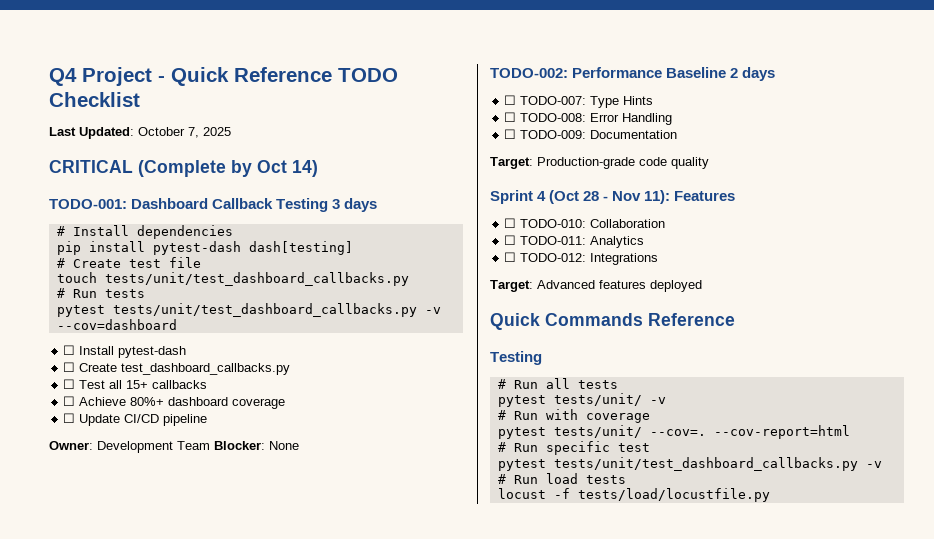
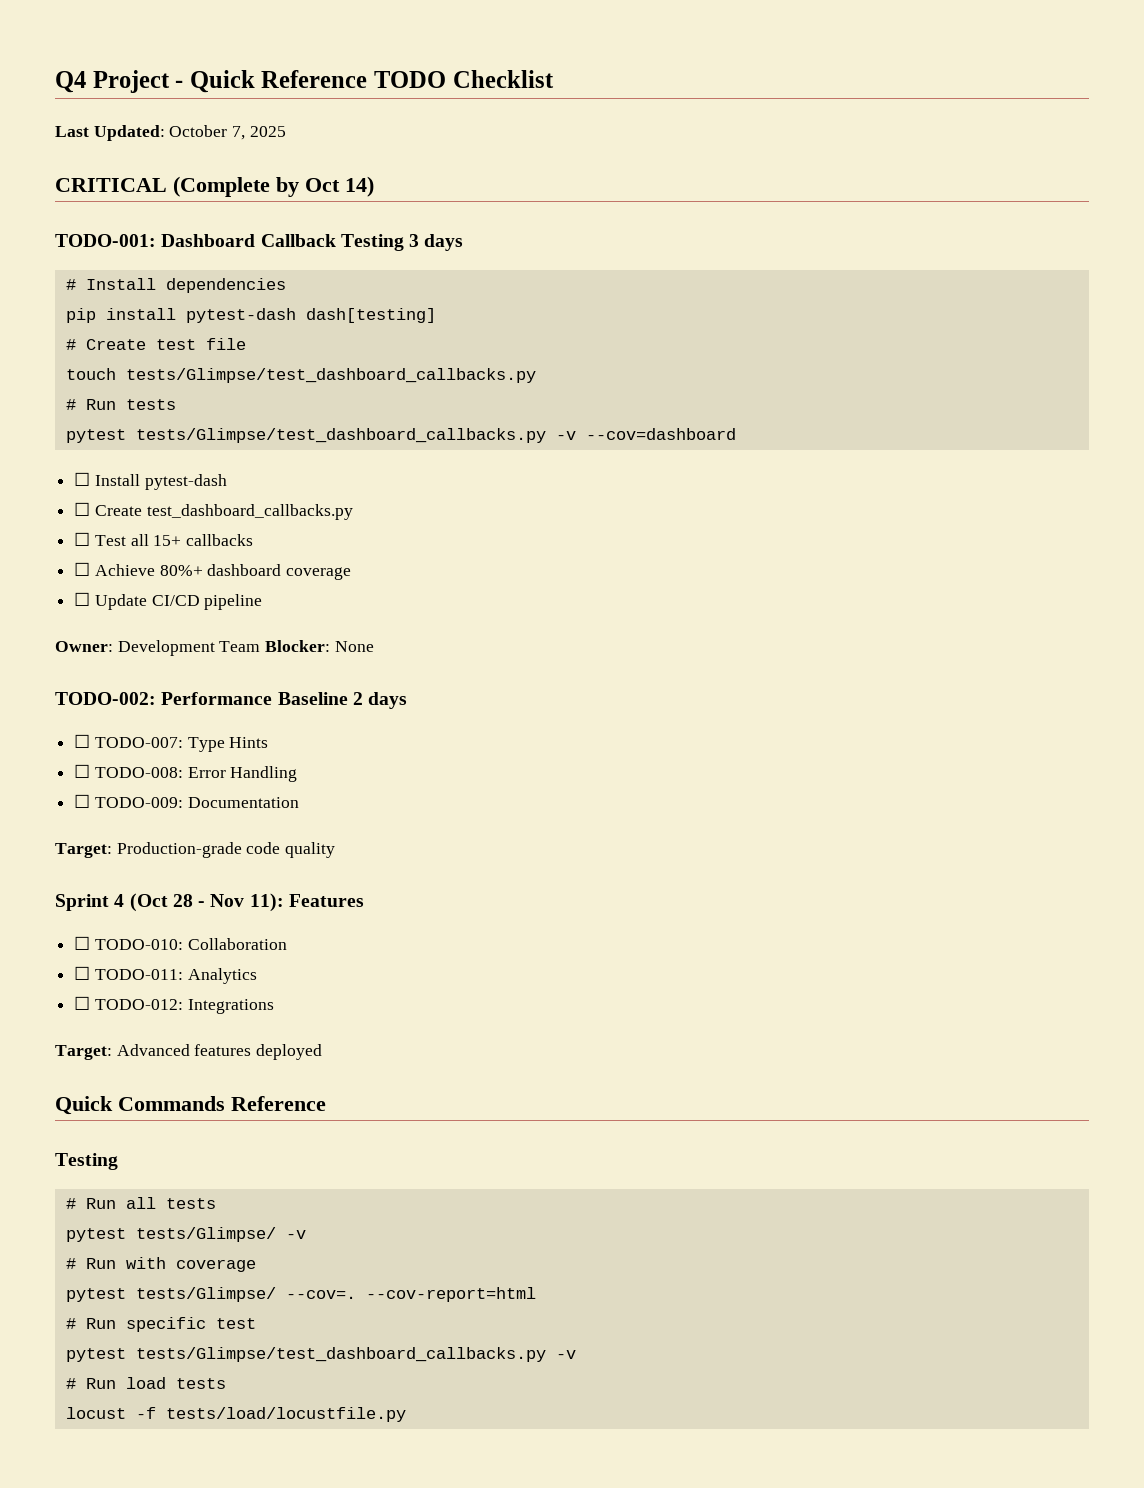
- touch tests/unit/test_dashboard_callbacks.py
+ touch tests/Glimpse/test_dashboard_callbacks.py
- pytest tests/unit/test_dashboard_callbacks.py -v --cov=dashboard
+ pytest tests/Glimpse/test_dashboard_callbacks.py -v --cov=dashboard
- pytest tests/unit/ -v
+ pytest tests/Glimpse/ -v
- pytest tests/unit/ --cov=.
+ pytest tests/Glimpse/ --cov=.
  # Run specific test
- pytest tests/unit/test_dashboard_callbacks.py -v
+ pytest tests/Glimpse/test_dashboard_callbacks.py -v

